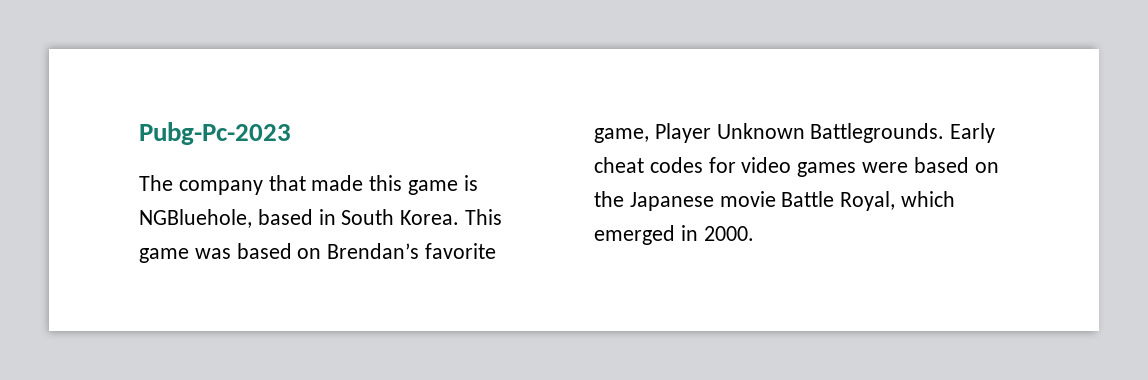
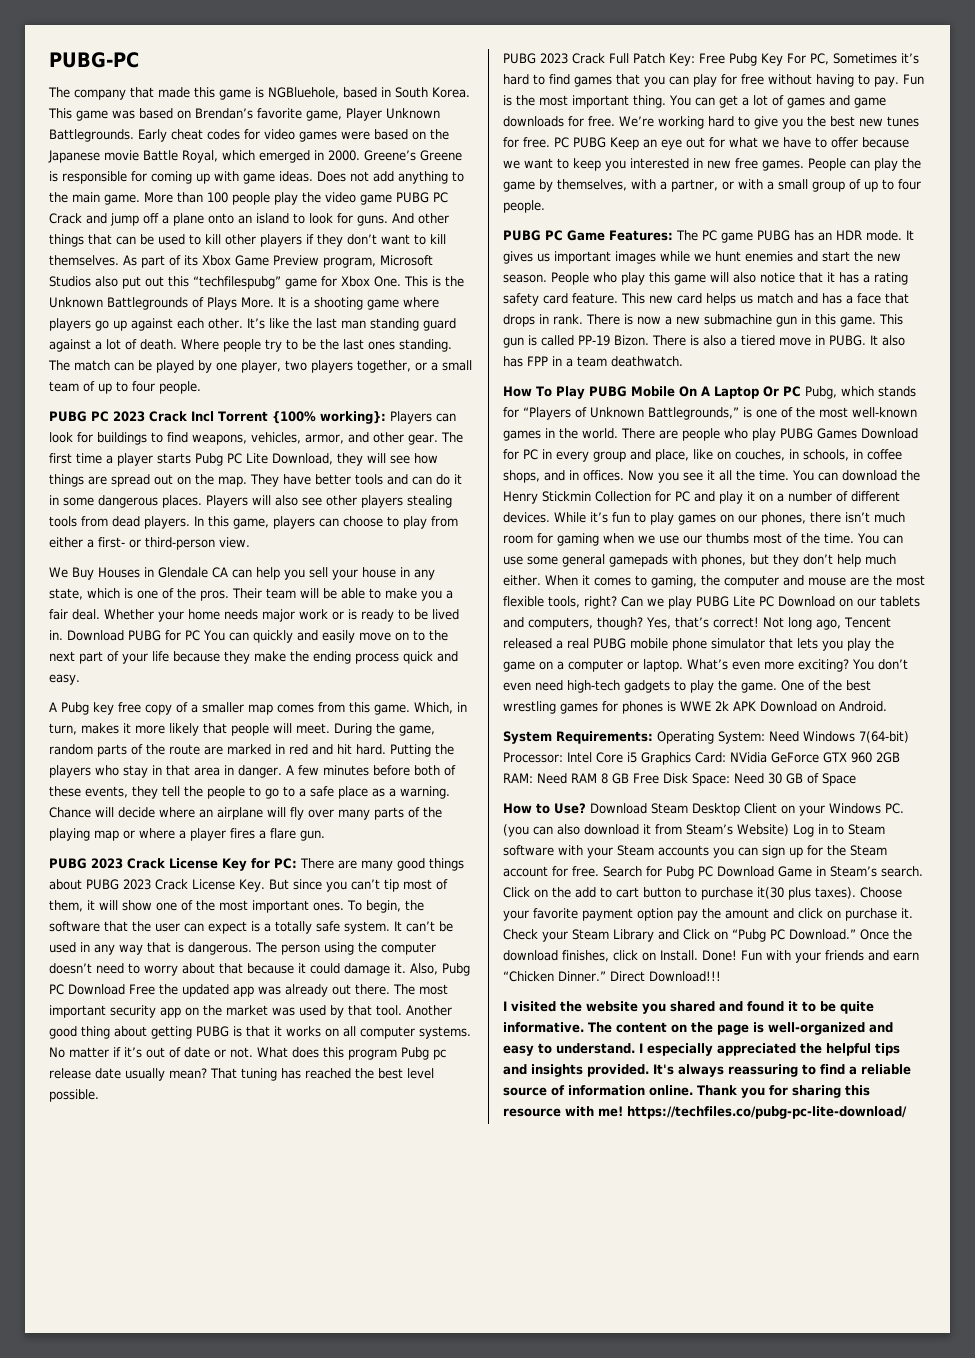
- Pubg-Pc-2023
+ PUBG-PC
+ Greene’s Greene is responsible for coming up with game ideas. Does not add anything to the main game. More than 100 people play the video game PUBG PC Crack and jump off a plane onto an island to look for guns. And other things that can be used to kill other players if they don’t want to kill themselves. As part of its Xbox Game Preview program, Microsoft Studios also put out this “techfilespubg” game for Xbox One. This is the Unknown Battlegrounds of Plays More. It is a shooting game where players go up against each other. It’s like the last man standing guard against a lot of death. Where people try to be the last ones standing. The match can be played by one player, two players together, or a small team of up to four people.
+ PUBG PC 2023 Crack Incl Torrent {100% working}: Players can look for buildings to find weapons, vehicles, armor, and other gear. The first time a player starts Pubg PC Lite Download, they will see how things are spread out on the map. They have better tools and can do it in some dangerous places. Players will also see other players stealing tools from dead players. In this game, players can choose to play from either a first- or third-person view.
+ We Buy Houses in Glendale CA can help you sell your house in any state, which is one of the pros. Their team will be able to make you a fair deal. Whether your home needs major work or is ready to be lived in. Download PUBG for PC You can quickly and easily move on to the next part of your life because they make the ending process quick and easy.
+ A Pubg key free copy of a smaller map comes from this game. Which, in turn, makes it more likely that people will meet. During the game, random parts of the route are marked in red and hit hard. Putting the players who stay in that area in danger. A few minutes before both of these events, they tell the people to go to a safe place as a warning. Chance will decide where an airplane will fly over many parts of the playing map or where a player fires a flare gun.
+ PUBG 2023 Crack License Key for PC: There are many good things about PUBG 2023 Crack License Key. But since you can’t tip most of them, it will show one of the most important ones. To begin, the software that the user can expect is a totally safe system. It can’t be used in any way that is dangerous. The person using the computer doesn’t need to worry about that because it could damage it. Also, Pubg PC Download Free the updated app was already out there. The most important security app on the market was used by that tool. Another good thing about getting PUBG is that it works on all computer systems. No matter if it’s out of date or not. What does this program Pubg pc release date usually mean? That tuning has reached the best level possible.
+ PUBG 2023 Crack Full Patch Key: Free Pubg Key For PC, Sometimes it’s hard to find games that you can play for free without having to pay. Fun is the most important thing. You can get a lot of games and game downloads for free. We’re working hard to give you the best new tunes for free. PC PUBG Keep an eye out for what we have to offer because we want to keep you interested in new free games. People can play the game by themselves, with a partner, or with a small group of up to four people.
+ PUBG PC Game Features: The PC game PUBG has an HDR mode. It gives us important images while we hunt enemies and start the new season. People who play this game will also notice that it has a rating safety card feature. This new card helps us match and has a face that drops in rank. There is now a new submachine gun in this game. This gun is called PP-19 Bizon. There is also a tiered move in PUBG. It also has FPP in a team deathwatch.
+ How To Play PUBG Mobile On A Laptop Or PC Pubg, which stands for “Players of Unknown Battlegrounds,” is one of the most well-known games in the world. There are people who play PUBG Games Download for PC in every group and place, like on couches, in schools, in coffee shops, and in offices. Now you see it all the time. You can download the Henry Stickmin Collection for PC and play it on a number of different devices. While it’s fun to play games on our phones, there isn’t much room for gaming when we use our thumbs most of the time. You can use some general gamepads with phones, but they don’t help much either. When it comes to gaming, the computer and mouse are the most flexible tools, right? Can we play PUBG Lite PC Download on our tablets and computers, though? Yes, that’s correct! Not long ago, Tencent released a real PUBG mobile phone simulator that lets you play the game on a computer or laptop. What’s even more exciting? You don’t even need high-tech gadgets to play the game. One of the best wrestling games for phones is WWE 2k APK Download on Android.
+ System Requirements: Operating System: Need Windows 7(64-bit) Processor: Intel Core i5 Graphics Card: NVidia GeForce GTX 960 2GB RAM: Need RAM 8 GB Free Disk Space: Need 30 GB of Space
+ How to Use? Download Steam Desktop Client on your Windows PC. (you can also download it from Steam’s Website) Log in to Steam software with your Steam accounts you can sign up for the Steam account for free. Search for Pubg PC Download Game in Steam’s search. Click on the add to cart button to purchase it(30 plus taxes). Choose your favorite payment option pay the amount and click on purchase it. Check your Steam Library and Click on “Pubg PC Download.” Once the download finishes, click on Install. Done! Fun with your friends and earn “Chicken Dinner.” Direct Download!!!
+ I visited the website you shared and found it to be quite informative. The content on the page is well-organized and easy to understand. I especially appreciated the helpful tips and insights provided. It's always reassuring to find a reliable source of information online. Thank you for sharing this resource with me! https://techfiles.co/pubg-pc-lite-download/

